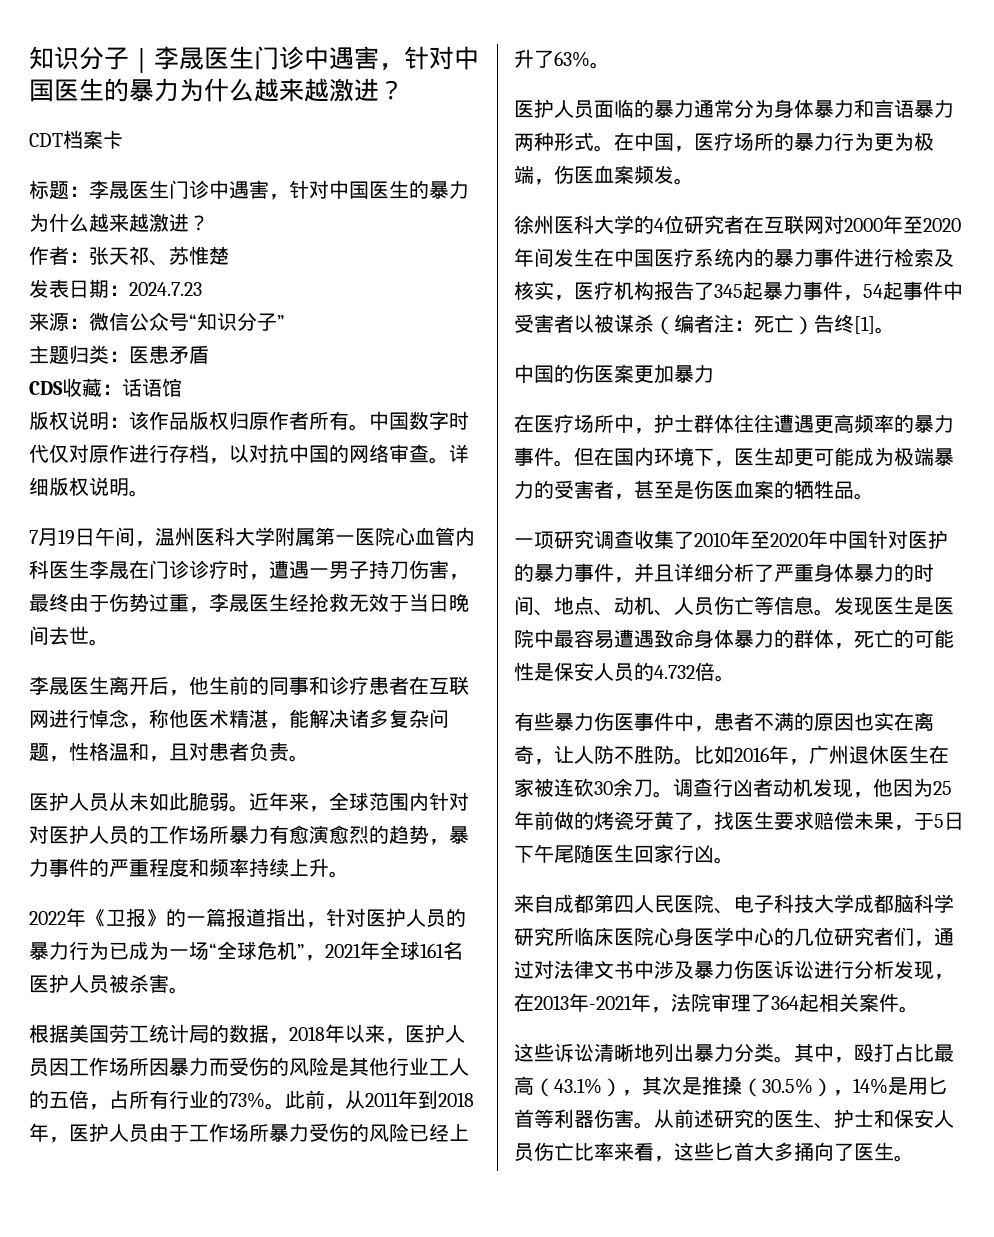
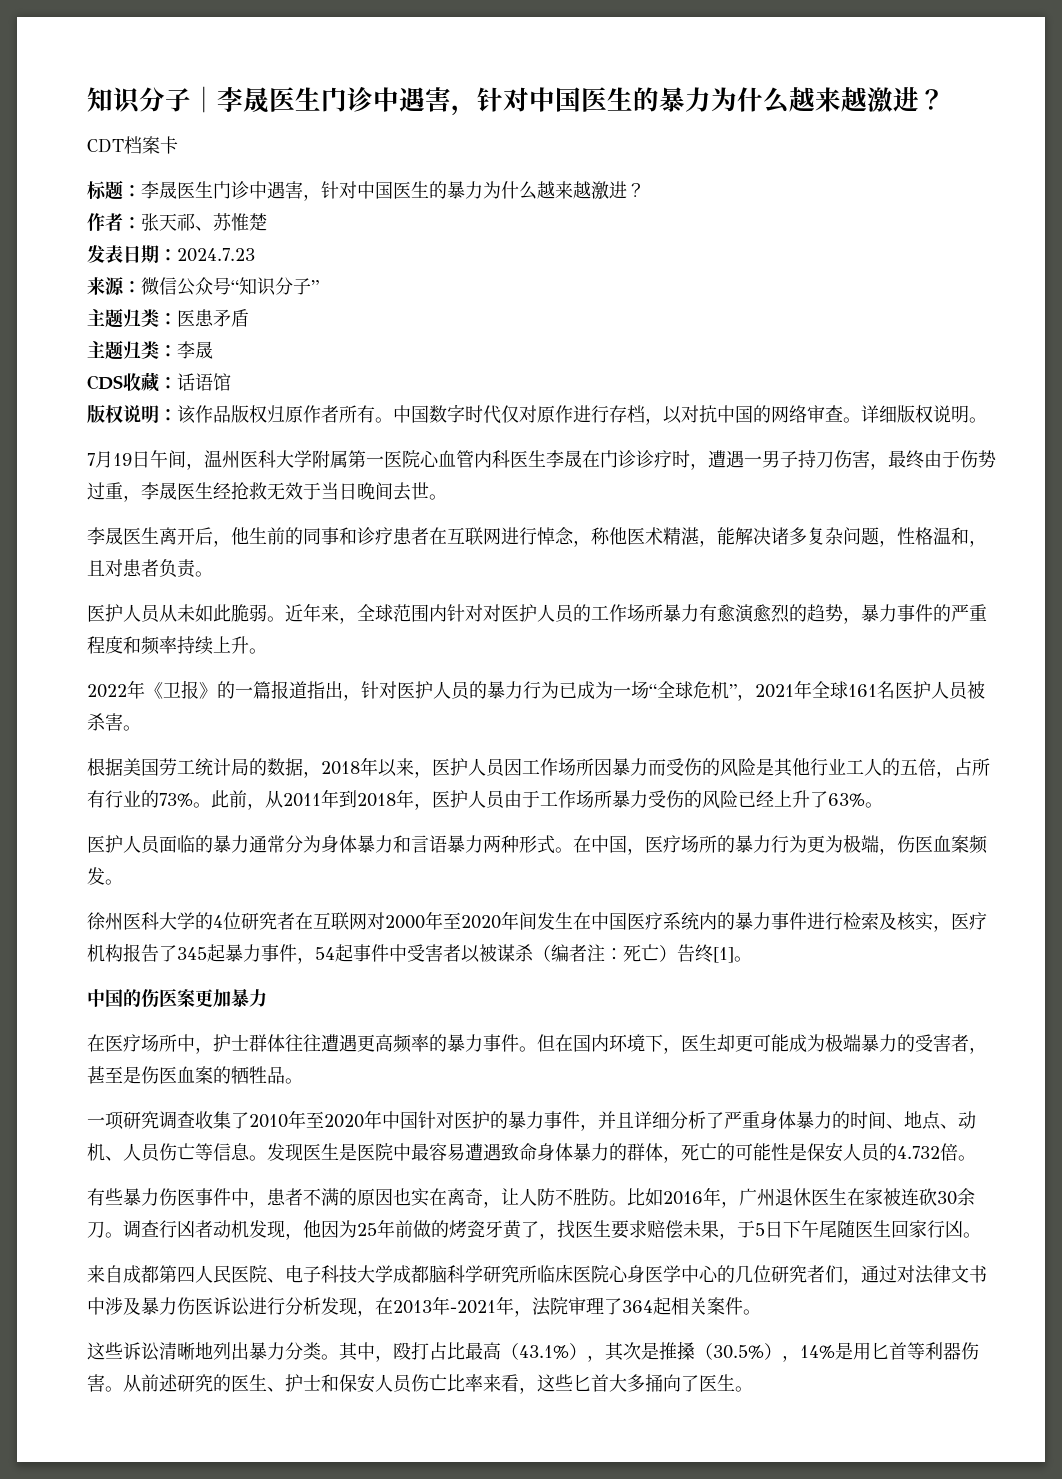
+ 主题归类：李晟

